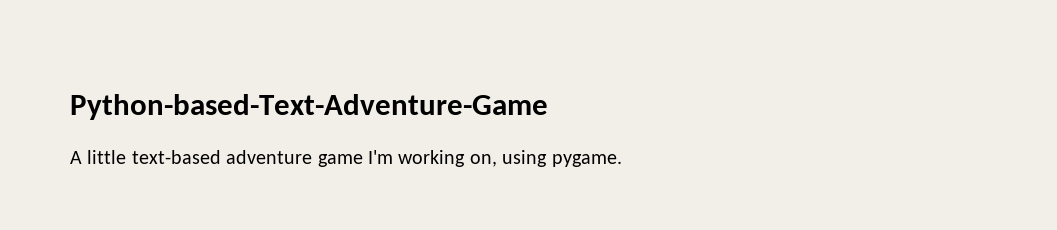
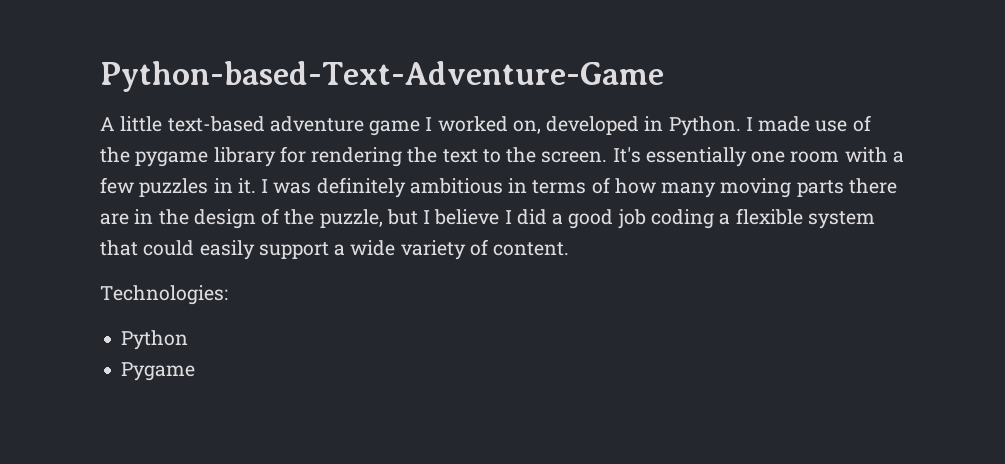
- A little text-based adventure game I'm working on, using pygame.
+ A little text-based adventure game I worked on, developed in Python. I made use of the pygame library for rendering the text to the screen. It's essentially one room with a few puzzles in it. I was definitely ambitious in terms of how many moving parts there are in the design of the puzzle, but I believe I did a good job coding a flexible system that could easily support a wide variety of content.
+ Technologies:
+ Python
+ Pygame

